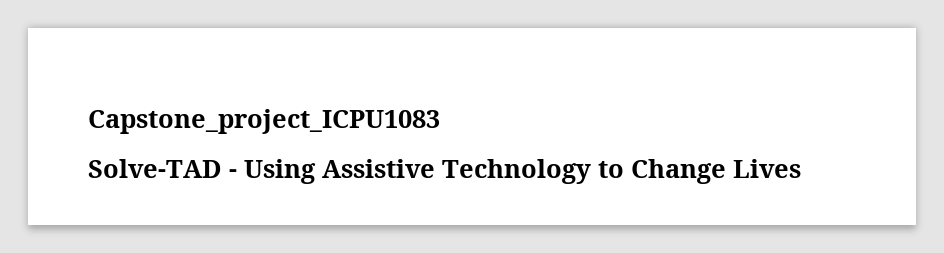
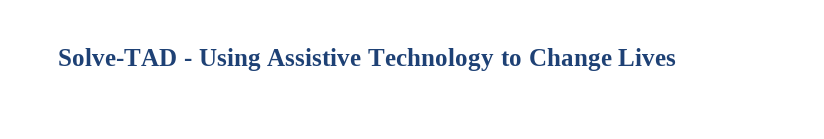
- Capstone_project_ICPU1083

